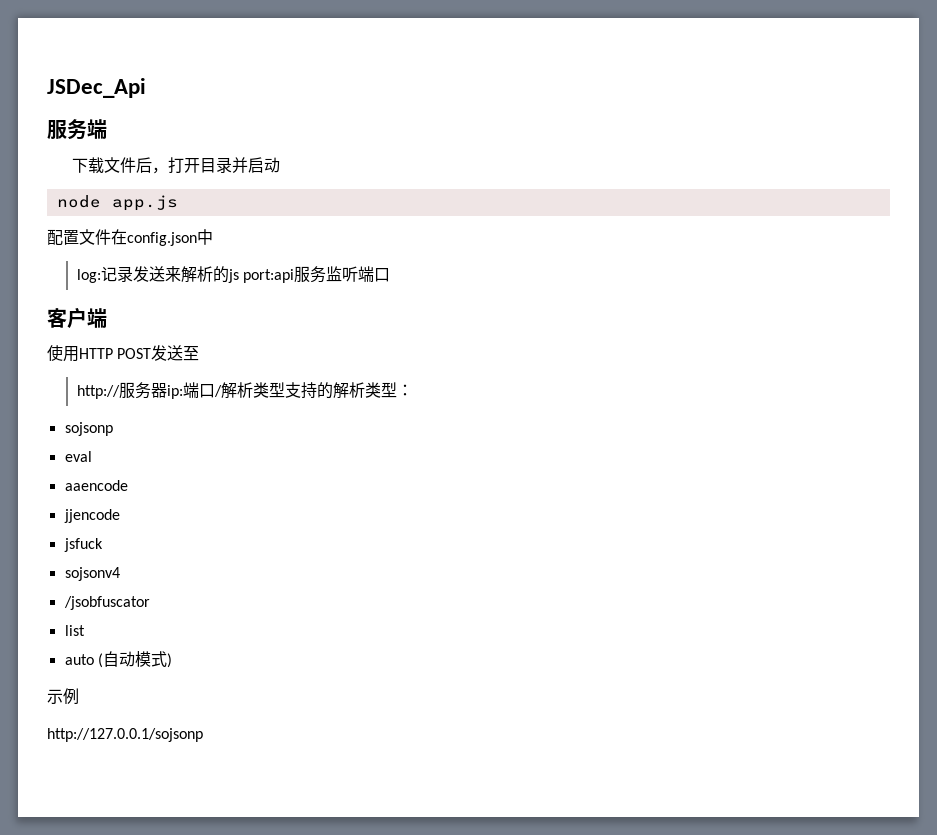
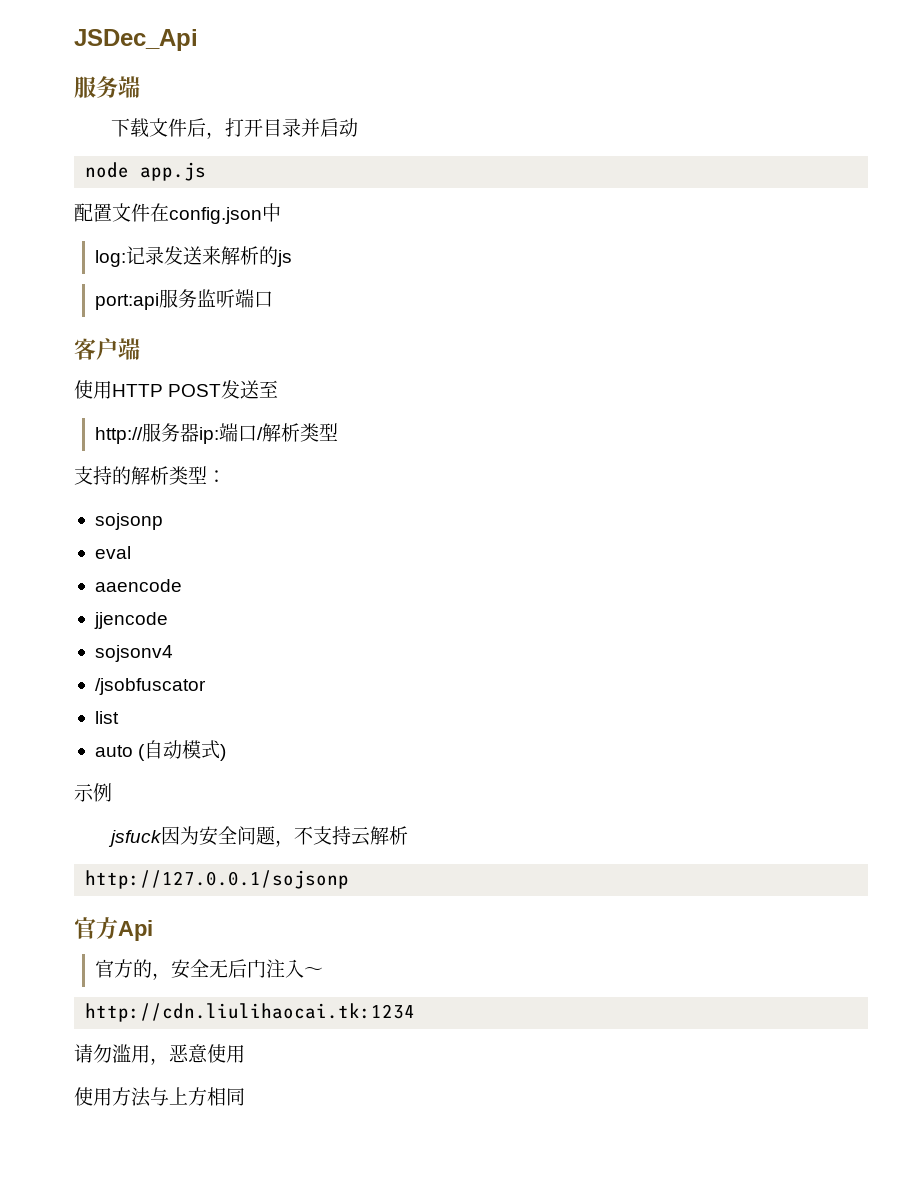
- log:记录发送来解析的js port:api服务监听端口
+ log:记录发送来解析的js
+ port:api服务监听端口
- http://服务器ip:端口/解析类型支持的解析类型：
+ http://服务器ip:端口/解析类型
+ 支持的解析类型：
- jsfuck
+ jsfuck因为安全问题，不支持云解析
  http://127.0.0.1/sojsonp
+ 官方Api
+ 官方的，安全无后门注入～
+ http://cdn.liulihaocai.tk:1234
+ 请勿滥用，恶意使用
+ 使用方法与上方相同

